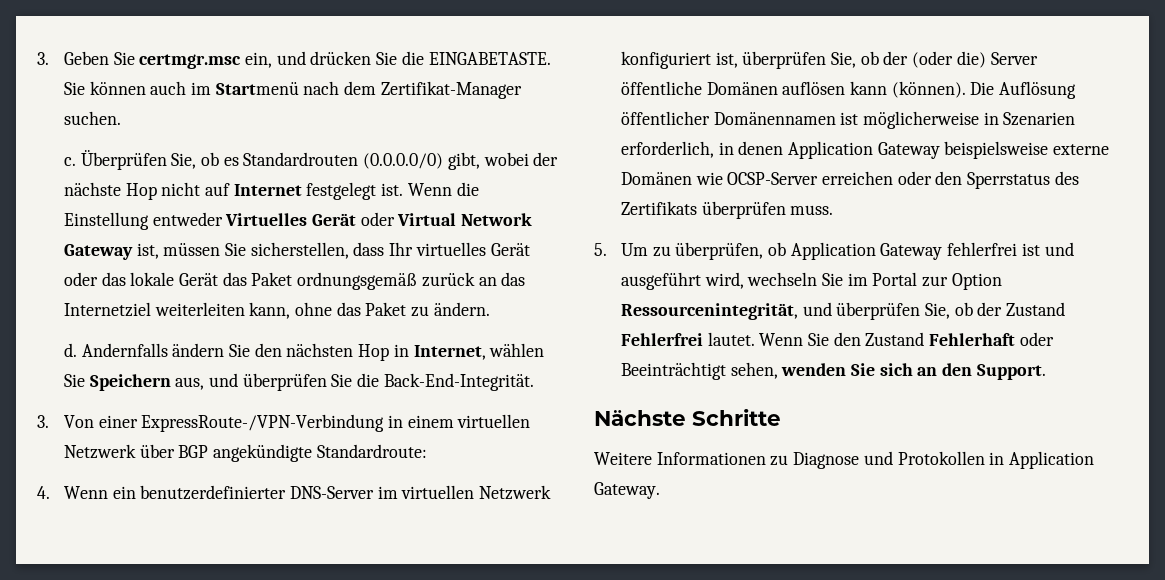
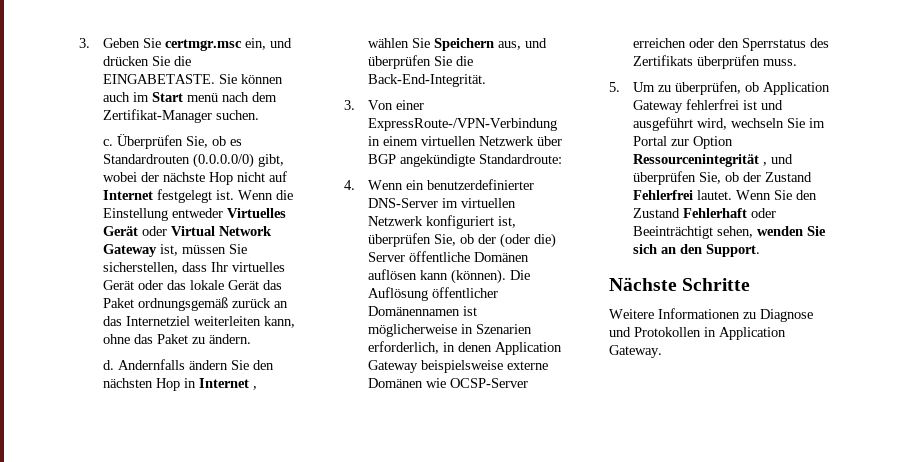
- Sie können auch im Startmenü nach dem Zertifikat-Manager suchen.
+ Sie können auch im Start menü nach dem Zertifikat-Manager suchen.
- Andernfalls ändern Sie den nächsten Hop in Internet, wählen Sie Speichern aus, und überprüfen Sie die Back-End-Integrität.
+ Andernfalls ändern Sie den nächsten Hop in Internet , wählen Sie Speichern aus, und überprüfen Sie die Back-End-Integrität.
- 5. Um zu überprüfen, ob Application Gateway fehlerfrei ist und ausgeführt wird, wechseln Sie im Portal zur Option Ressourcenintegrität, und überprüfen Sie, ob der Zustand Fehlerfrei lautet.
+ 5. Um zu überprüfen, ob Application Gateway fehlerfrei ist und ausgeführt wird, wechseln Sie im Portal zur Option Ressourcenintegrität , und überprüfen Sie, ob der Zustand Fehlerfrei lautet.

